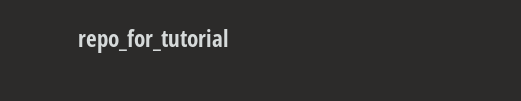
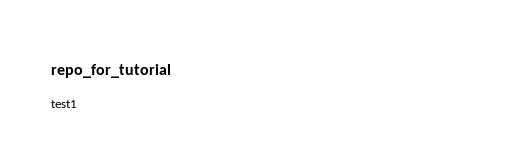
+ test1

